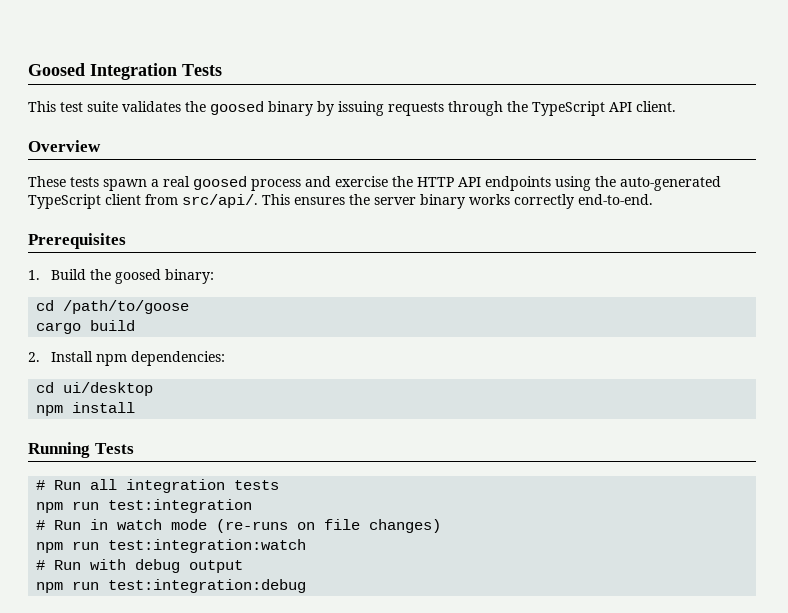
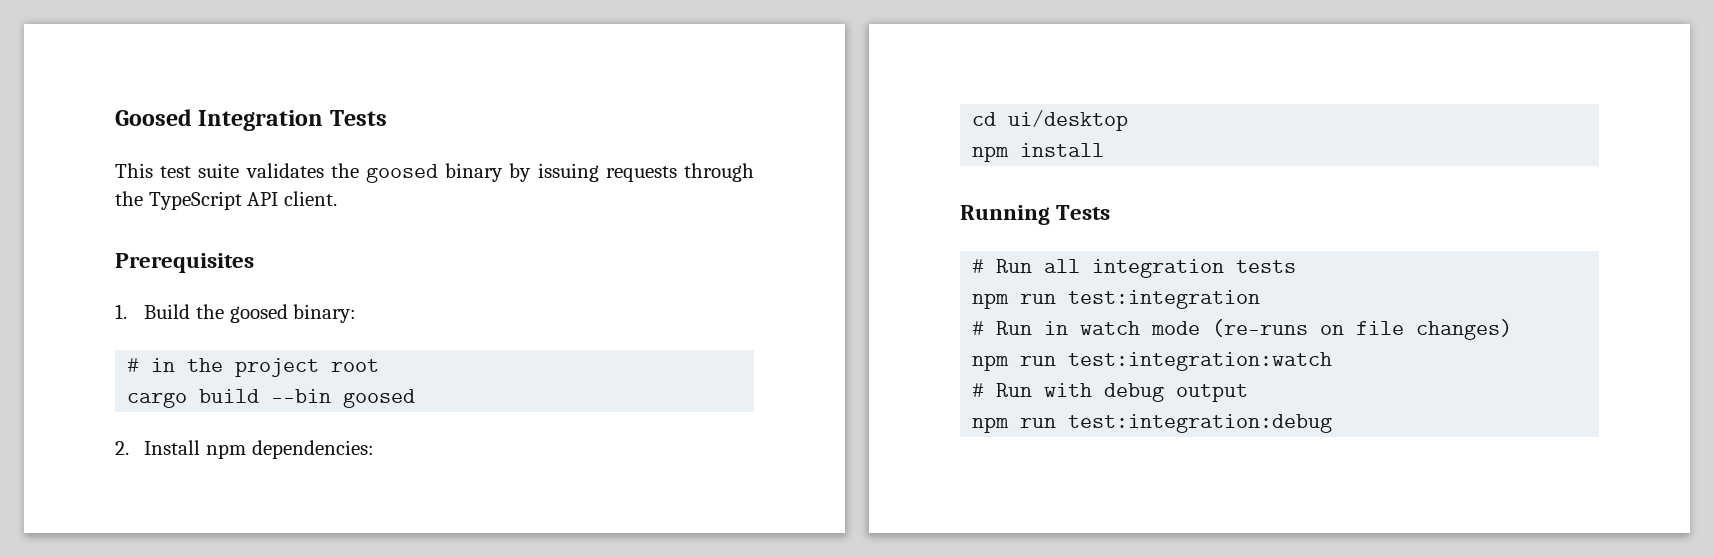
- Overview
- These tests spawn a real goosed process and exercise the HTTP API endpoints using the auto-generated TypeScript client from src/api/. This ensures the server binary works correctly end-to-end.
- cd /path/to/goose
+ # in the project root
- cargo build
+ cargo build --bin goosed

